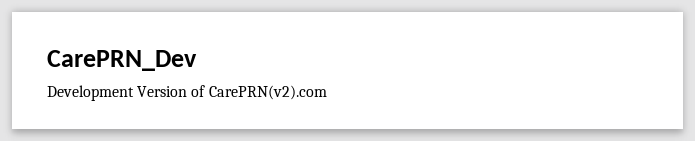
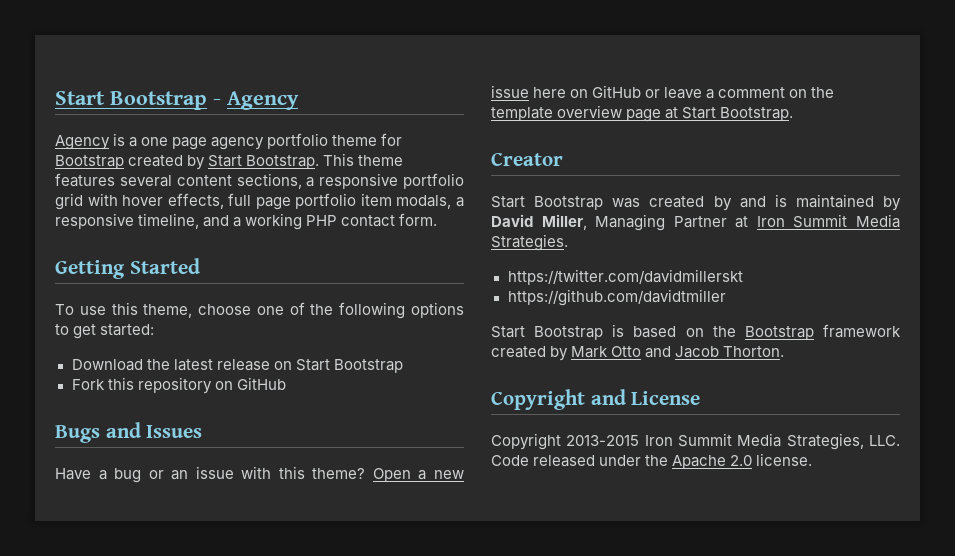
- CarePRN_Dev
- Development Version of CarePRN(v2).com
+ Start Bootstrap - Agency
+ Agency is a one page agency portfolio theme for Bootstrap created by Start Bootstrap. This theme features several content sections, a responsive portfolio grid with hover effects, full page portfolio item modals, a responsive timeline, and a working PHP contact form.
+ Getting Started
+ To use this theme, choose one of the following options to get started:
+ Download the latest release on Start Bootstrap
+ Fork this repository on GitHub
+ Bugs and Issues
+ Have a bug or an issue with this theme? Open a new issue here on GitHub or leave a comment on the template overview page at Start Bootstrap.
+ Creator
+ Start Bootstrap was created by and is maintained by David Miller, Managing Partner at Iron Summit Media Strategies.
+ https://twitter.com/davidmillerskt
+ https://github.com/davidtmiller
+ Start Bootstrap is based on the Bootstrap framework created by Mark Otto and Jacob Thorton.
+ Copyright and License
+ Copyright 2013-2015 Iron Summit Media Strategies, LLC. Code released under the Apache 2.0 license.

